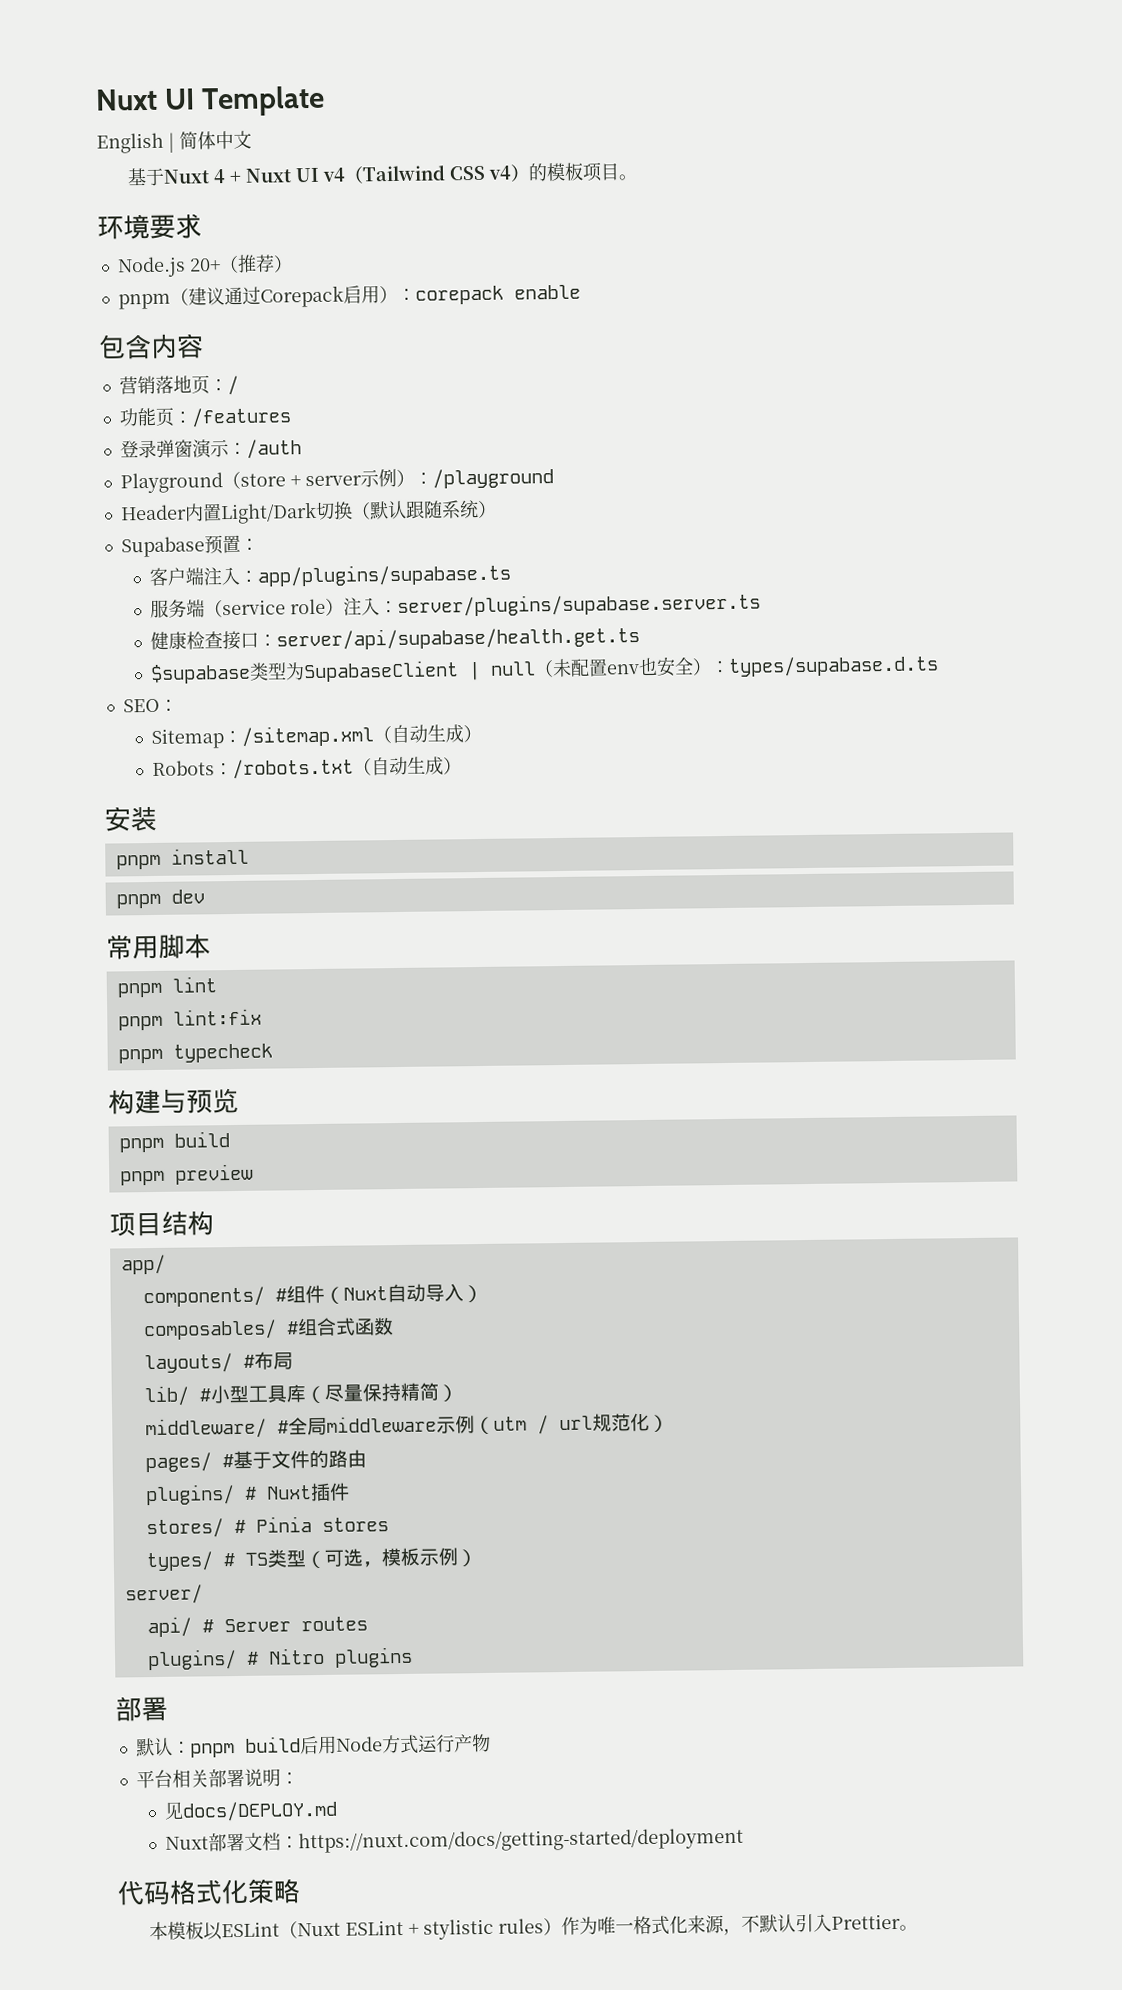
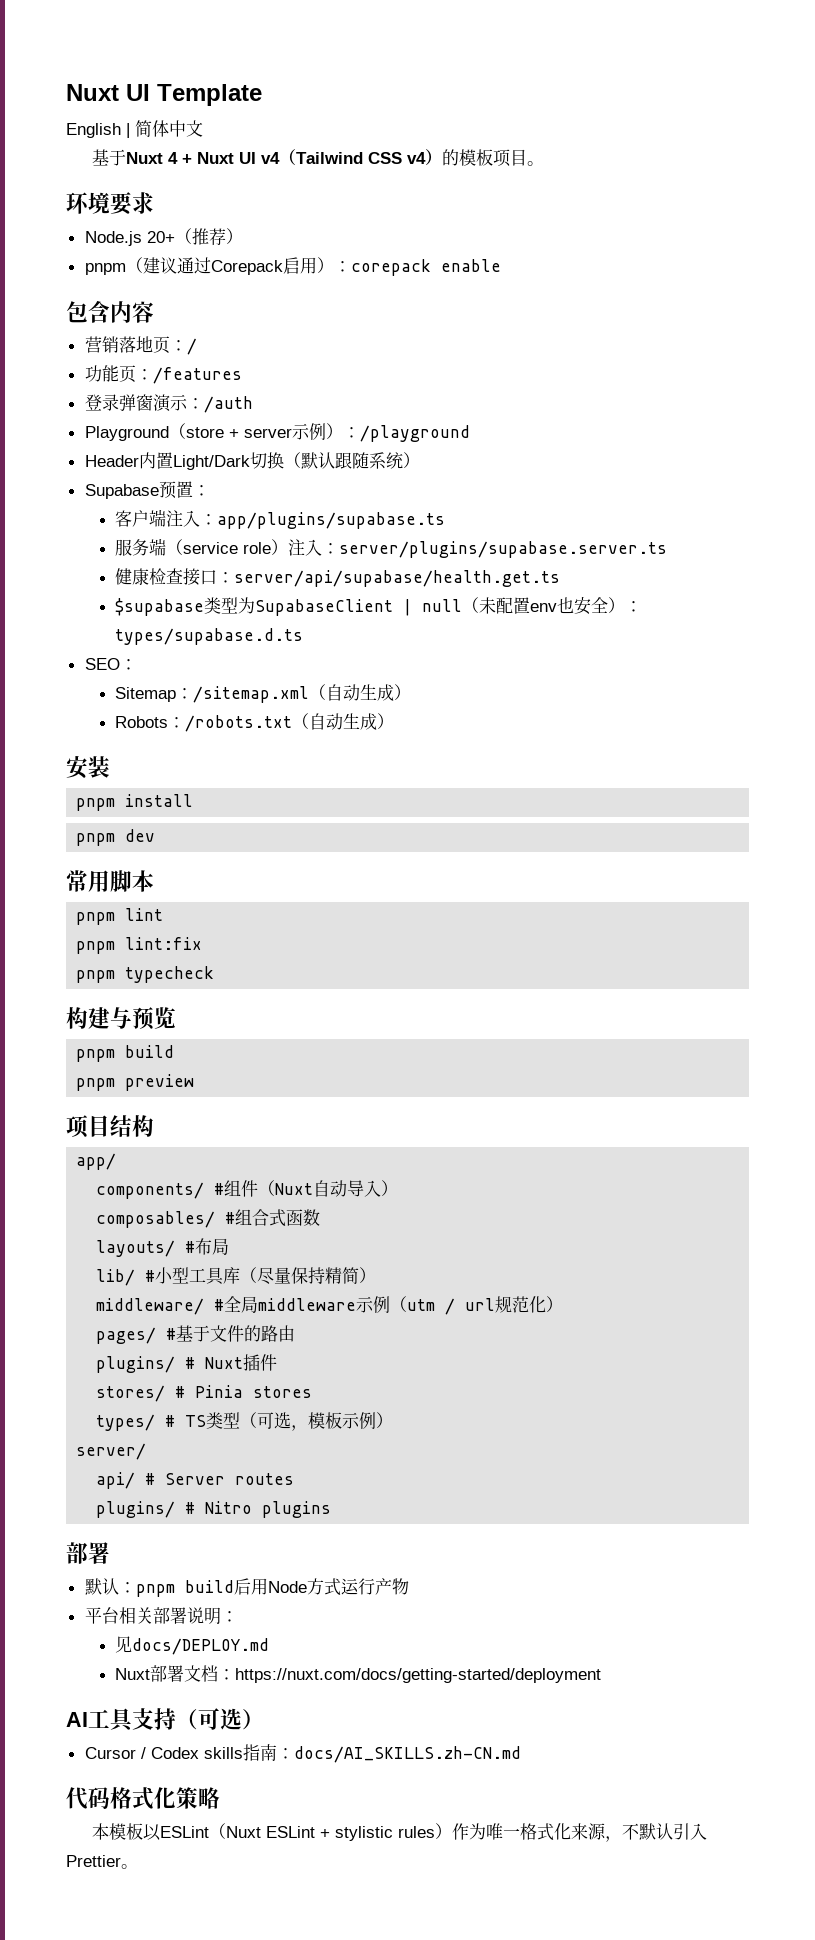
+ AI工具支持（可选）
+ Cursor / Codex skills指南：docs/AI_SKILLS.zh-CN.md

